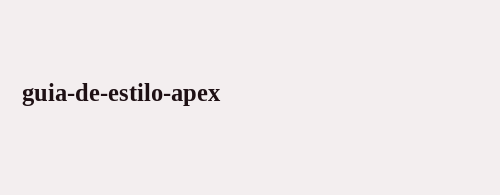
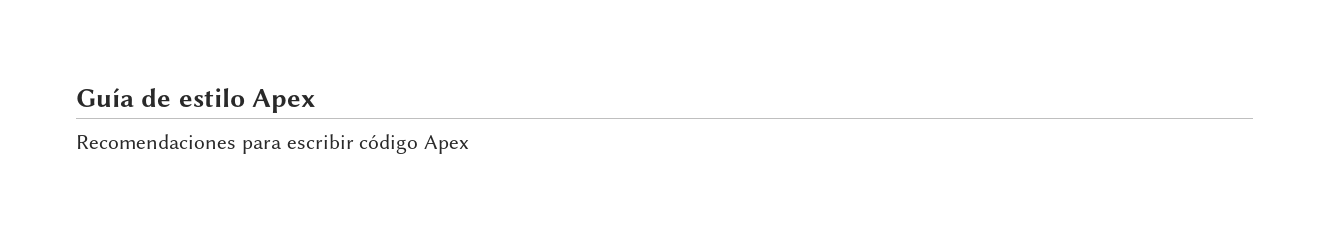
- guia-de-estilo-apex
+ Guía de estilo Apex
+ Recomendaciones para escribir código Apex

